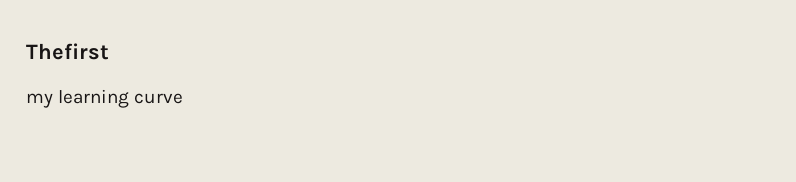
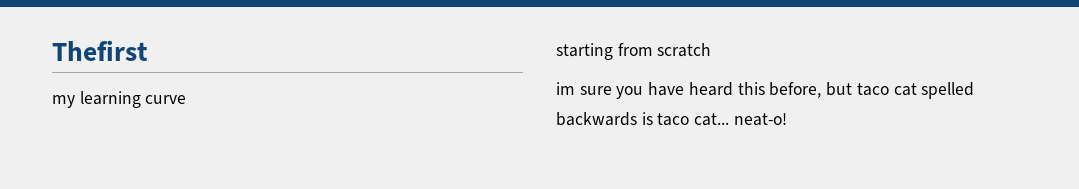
+ starting from scratch
+ im sure you have heard this before, but taco cat spelled backwards is taco cat... neat-o!

